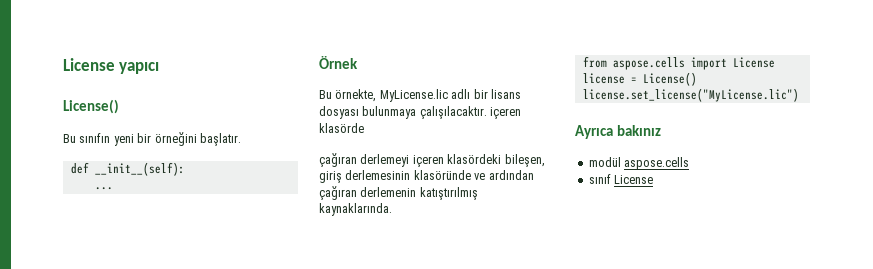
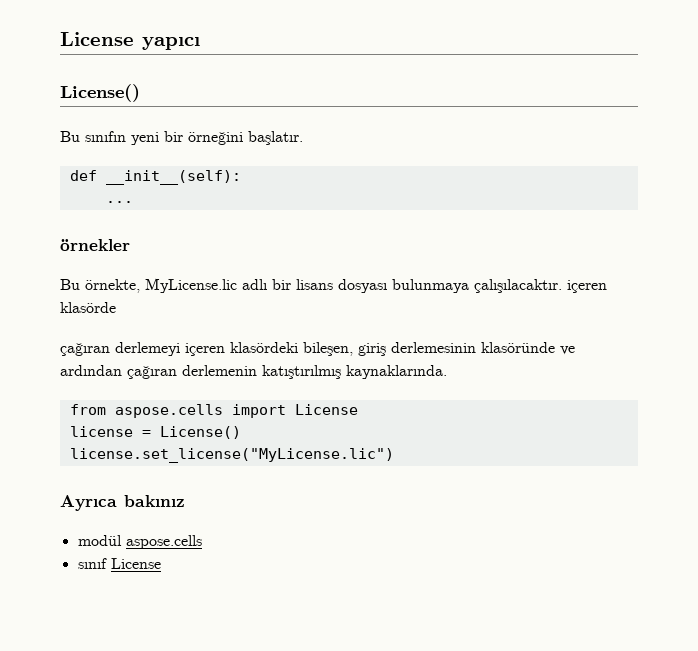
- Örnek
+ örnekler

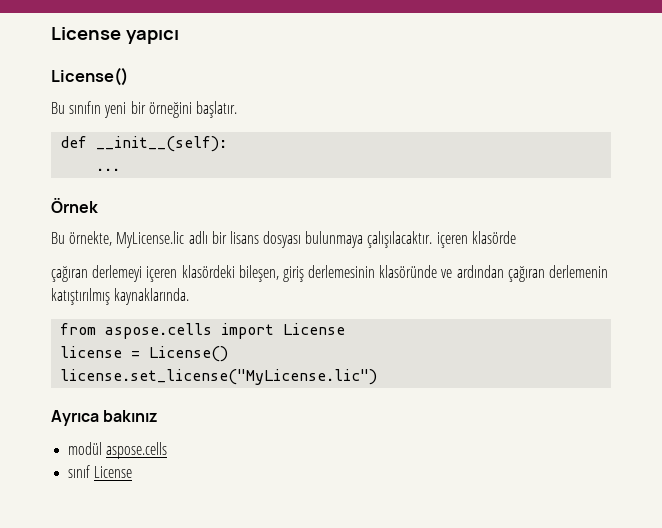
- örnekler
+ Örnek

